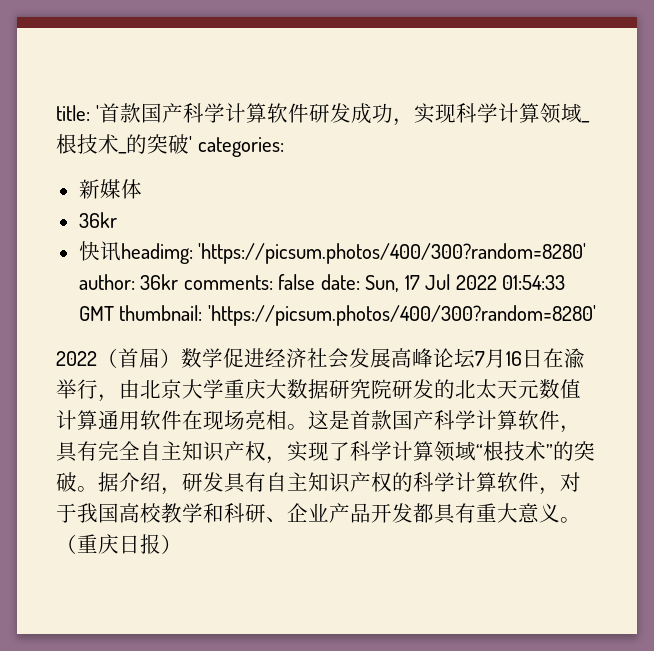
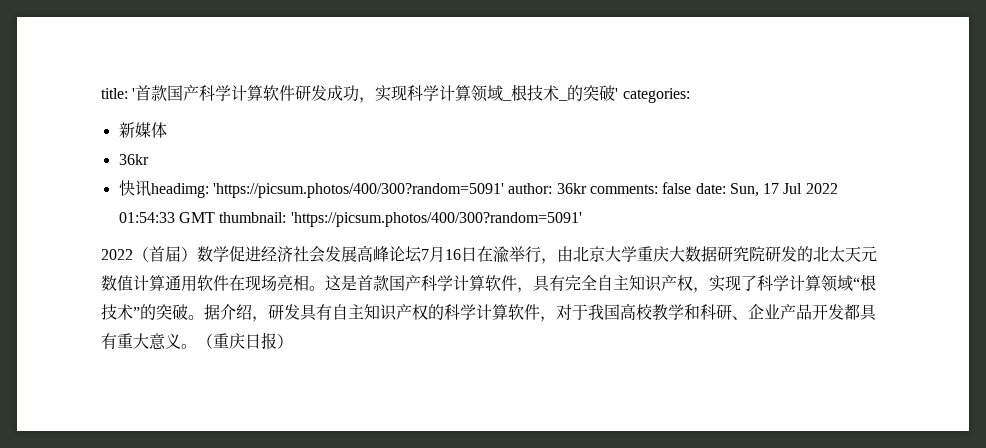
- 快讯headimg: 'https://picsum.photos/400/300?random=8280' author: 36kr comments: false date: Sun, 17 Jul 2022 01:54:33 GMT thumbnail: 'https://picsum.photos/400/300?random=8280'
+ 快讯headimg: 'https://picsum.photos/400/300?random=5091' author: 36kr comments: false date: Sun, 17 Jul 2022 01:54:33 GMT thumbnail: 'https://picsum.photos/400/300?random=5091'

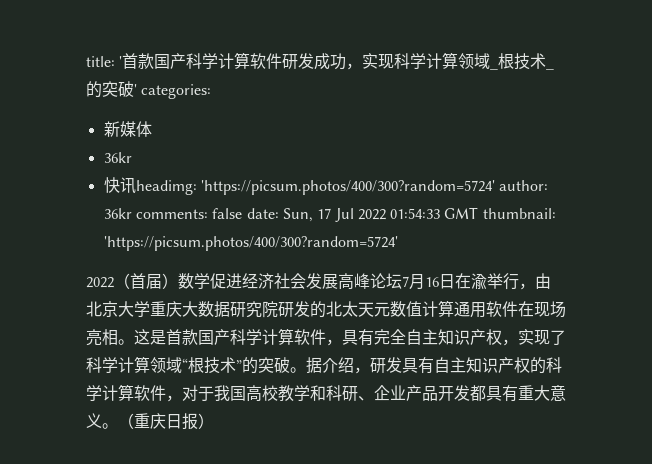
- 快讯headimg: 'https://picsum.photos/400/300?random=5091' author: 36kr comments: false date: Sun, 17 Jul 2022 01:54:33 GMT thumbnail: 'https://picsum.photos/400/300?random=5091'
+ 快讯headimg: 'https://picsum.photos/400/300?random=5724' author: 36kr comments: false date: Sun, 17 Jul 2022 01:54:33 GMT thumbnail: 'https://picsum.photos/400/300?random=5724'

